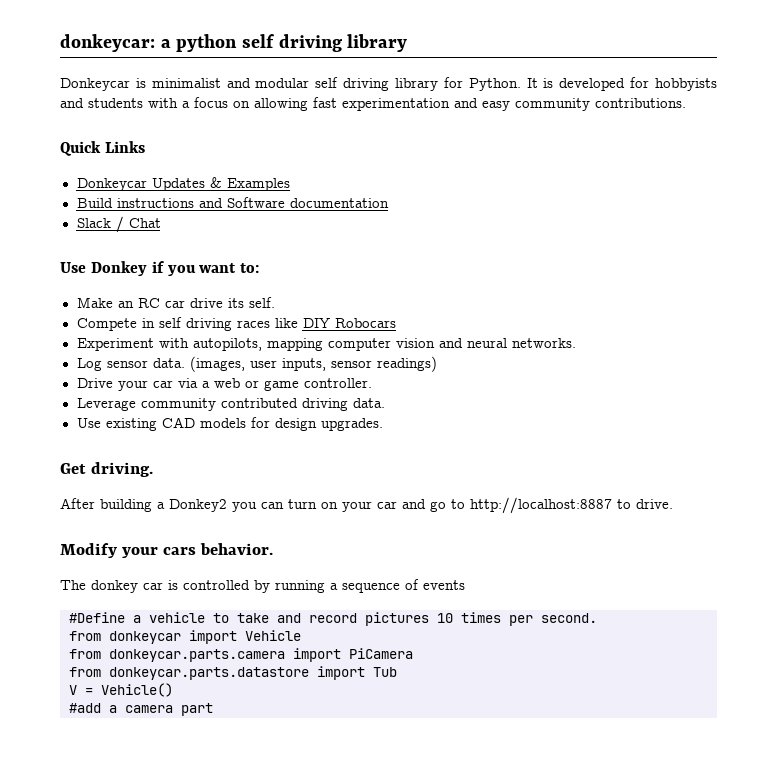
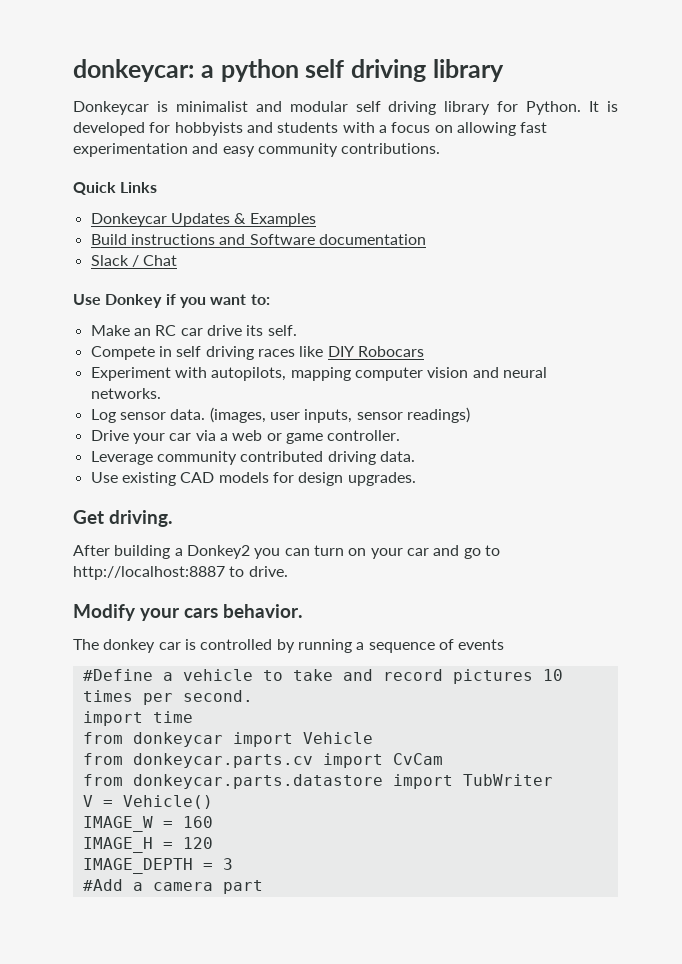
+ import time
- from donkeycar.parts.camera import PiCamera
+ from donkeycar.parts.cv import CvCam
- from donkeycar.parts.datastore import Tub
+ from donkeycar.parts.datastore import TubWriter
- #add a camera part
+ IMAGE_W = 160
+ IMAGE_H = 120
+ IMAGE_DEPTH = 3
+ #Add a camera part

